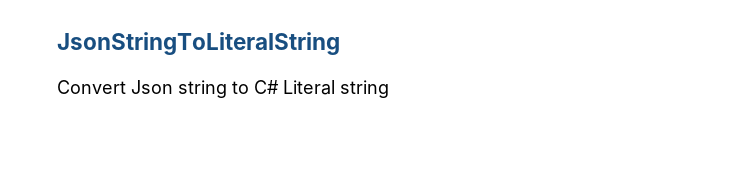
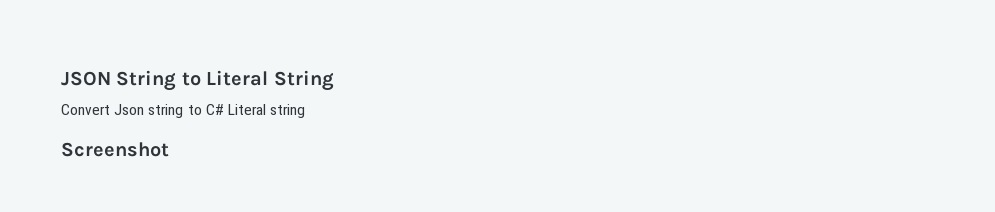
- JsonStringToLiteralString
+ JSON String to Literal String
+ Screenshot

